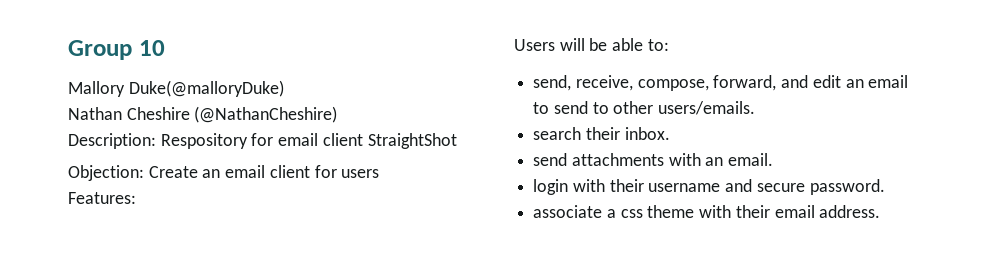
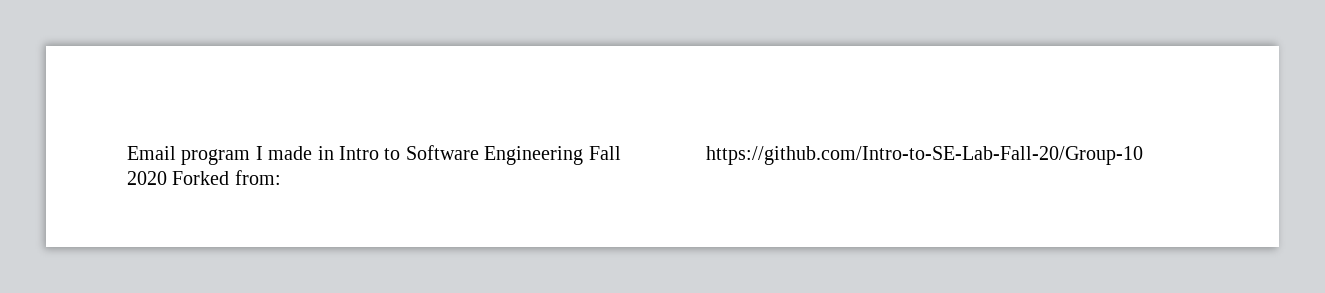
- Group 10
- Mallory Duke(@malloryDuke)
- Nathan Cheshire (@NathanCheshire)
- Description: Respository for email client StraightShot
- Objection: Create an email client for users
- Features:
- Users will be able to:
- send, receive, compose, forward, and edit an email to send to other users/emails.
- search their inbox.
- send attachments with an email.
- login with their username and secure password.
- associate a css theme with their email address.
+ Email program I made in Intro to Software Engineering Fall 2020 Forked from: https://github.com/Intro-to-SE-Lab-Fall-20/Group-10

